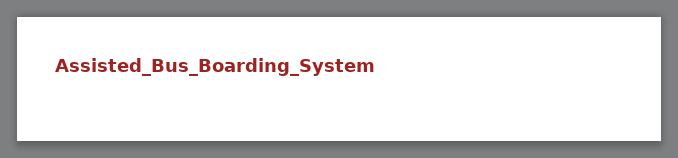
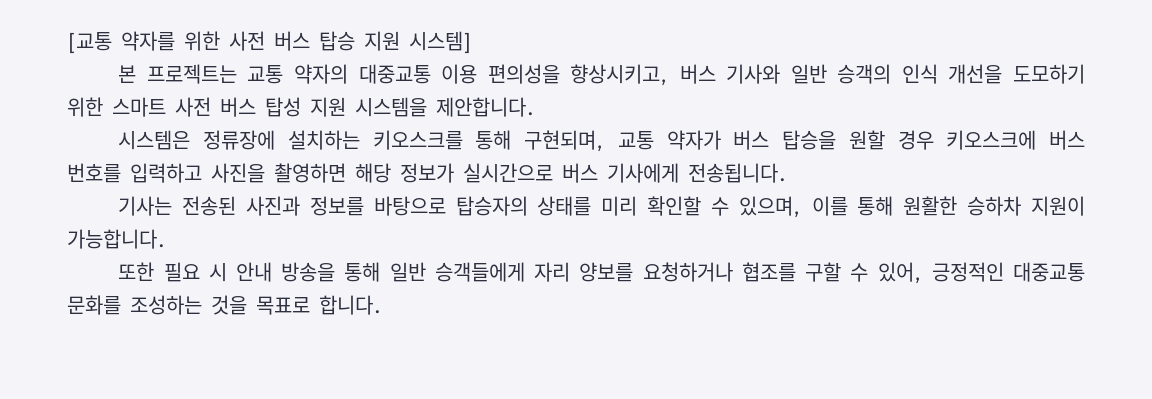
- Assisted_Bus_Boarding_System
+ [교통 약자를 위한 사전 버스 탑승 지원 시스템]
+ 본 프로젝트는 교통 약자의 대중교통 이용 편의성을 향상시키고, 버스 기사와 일반 승객의 인식 개선을 도모하기 위한 스마트 사전 버스 탑성 지원 시스템을 제안합니다.
+ 시스템은 정류장에 설치하는 키오스크를 통해 구현되며, 교통 약자가 버스 탑승을 원할 경우 키오스크에 버스 번호를 입력하고 사진을 촬영하면 해당 정보가 실시간으로 버스 기사에게 전송됩니다.
+ 기사는 전송된 사진과 정보를 바탕으로 탑승자의 상태를 미리 확인할 수 있으며, 이를 통해 원활한 승하차 지원이 가능합니다.
+ 또한 필요 시 안내 방송을 통해 일반 승객들에게 자리 양보를 요청하거나 협조를 구할 수 있어, 긍정적인 대중교통 문화를 조성하는 것을 목표로 합니다.

